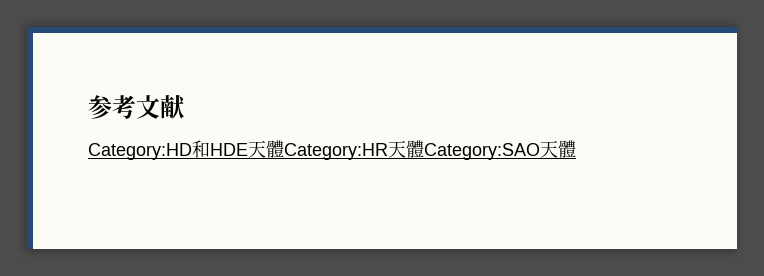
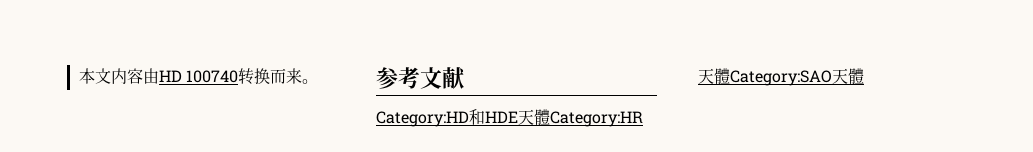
+ 本文内容由HD 100740转换而来。

